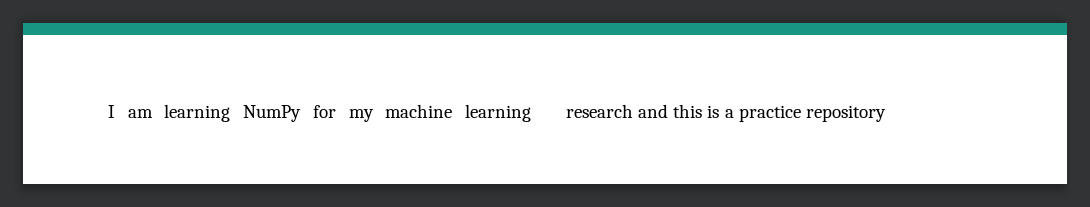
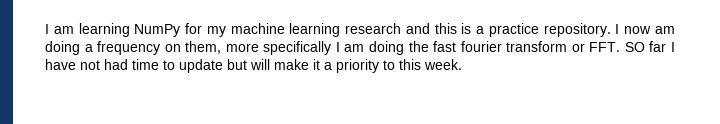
- I am learning NumPy for my machine learning research and this is a practice repository
+ I am learning NumPy for my machine learning research and this is a practice repository. I now am doing a frequency on them, more specifically I am doing the fast fourier transform or FFT. SO far I have not had time to update but will make it a priority to this week.

